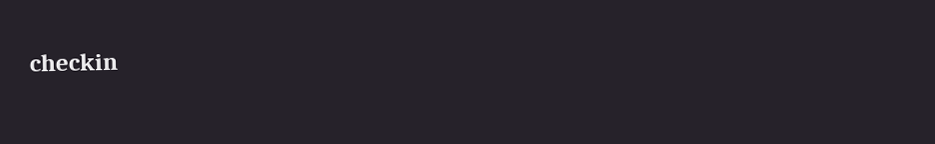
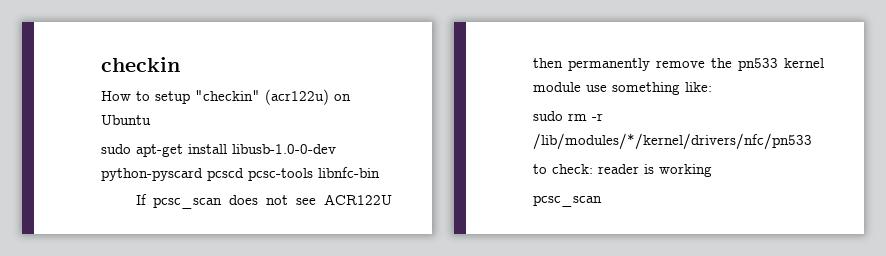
+ How to setup "checkin" (acr122u) on Ubuntu
+ sudo apt-get install libusb-1.0-0-dev python-pyscard pcscd pcsc-tools libnfc-bin
+ If pcsc_scan does not see ACR122U then permanently remove the pn533 kernel module use something like:
+ sudo rm -r /lib/modules/*/kernel/drivers/nfc/pn533
+ to check: reader is working
+ pcsc_scan

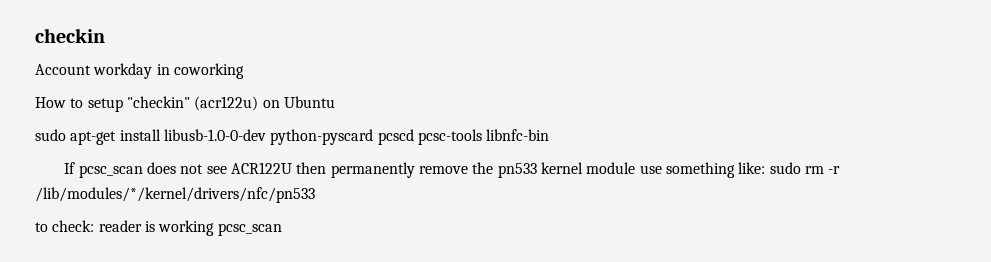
+ Account workday in coworking
- If pcsc_scan does not see ACR122U then permanently remove the pn533 kernel module use something like:
- sudo rm -r /lib/modules/*/kernel/drivers/nfc/pn533
+ If pcsc_scan does not see ACR122U then permanently remove the pn533 kernel module use something like: sudo rm -r /lib/modules/*/kernel/drivers/nfc/pn533
- to check: reader is working
- pcsc_scan
+ to check: reader is working pcsc_scan

